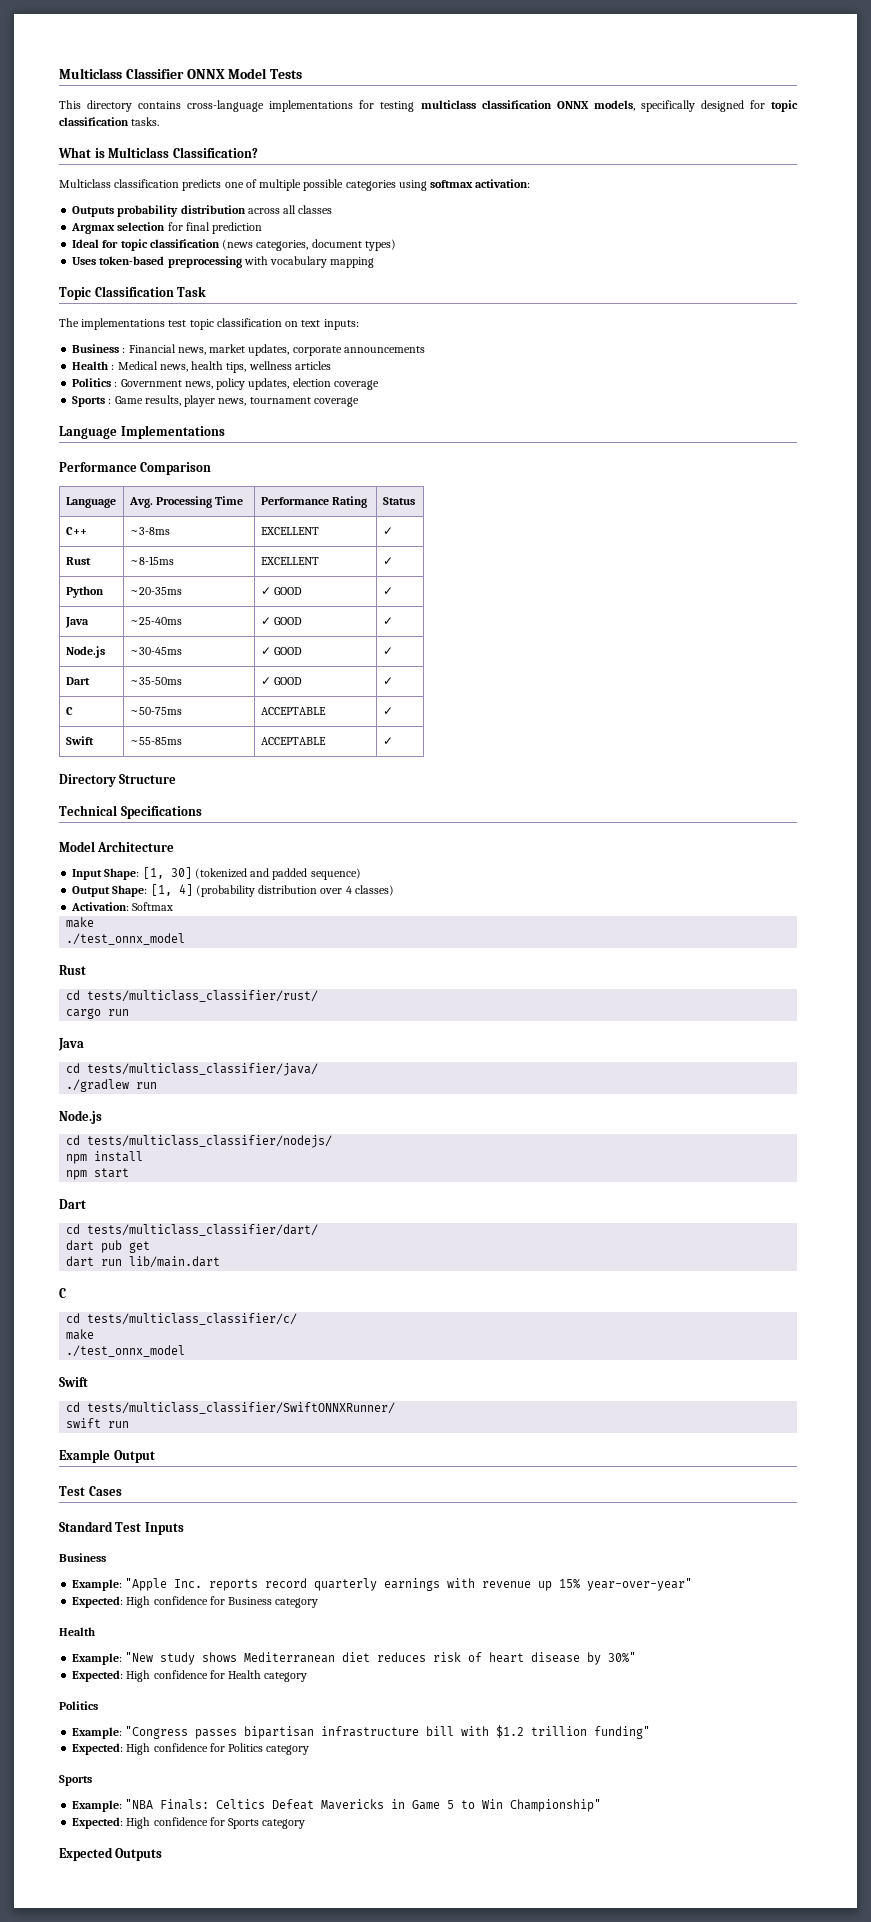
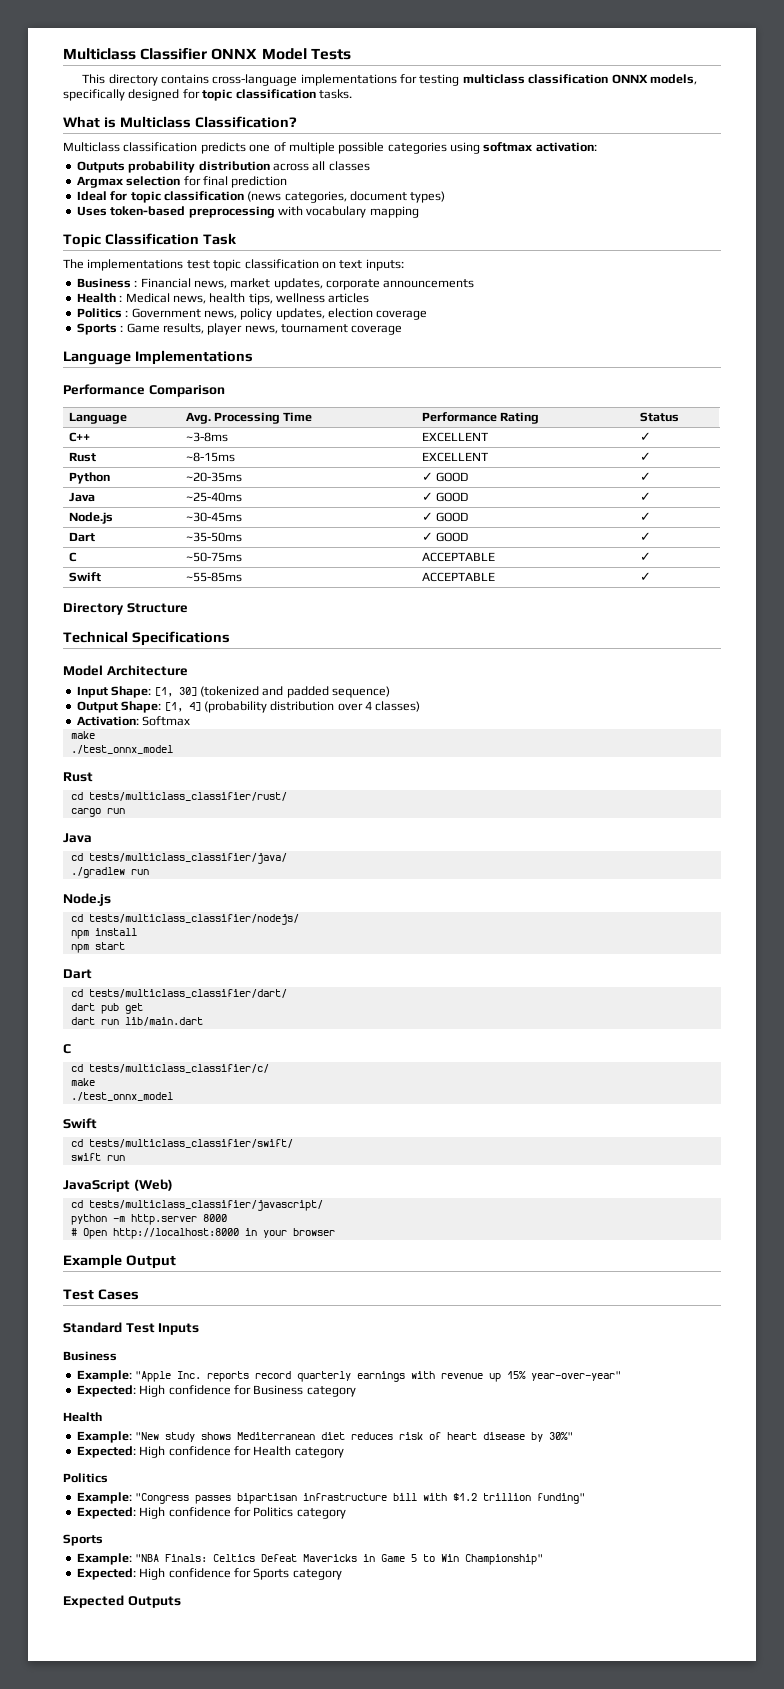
- cd tests/multiclass_classifier/SwiftONNXRunner/
+ cd tests/multiclass_classifier/swift/
+ JavaScript (Web)
+ cd tests/multiclass_classifier/javascript/
+ python -m http.server 8000
+ # Open http://localhost:8000 in your browser

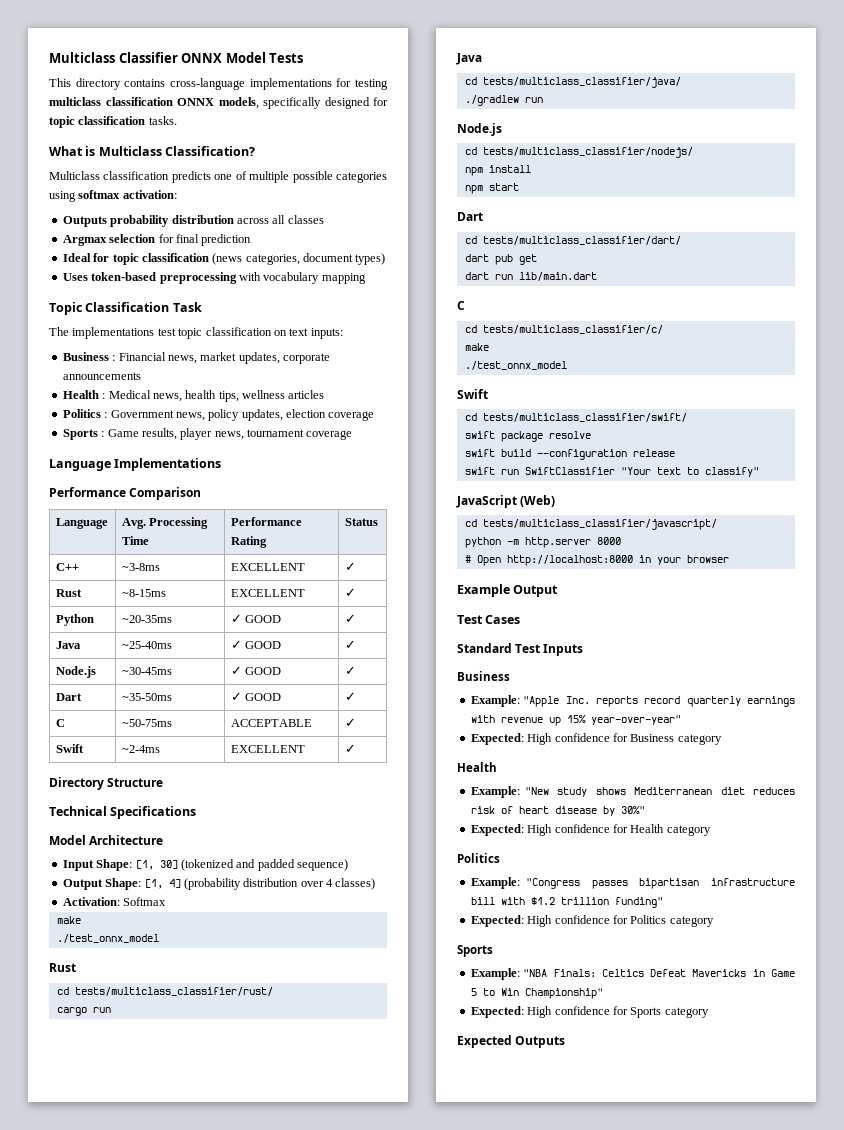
- Swift | ~55-85ms | ACCEPTABLE | ✓
+ Swift | ~2-4ms | EXCELLENT | ✓
- swift run
+ swift package resolve
+ swift build --configuration release
+ swift run SwiftClassifier "Your text to classify"

